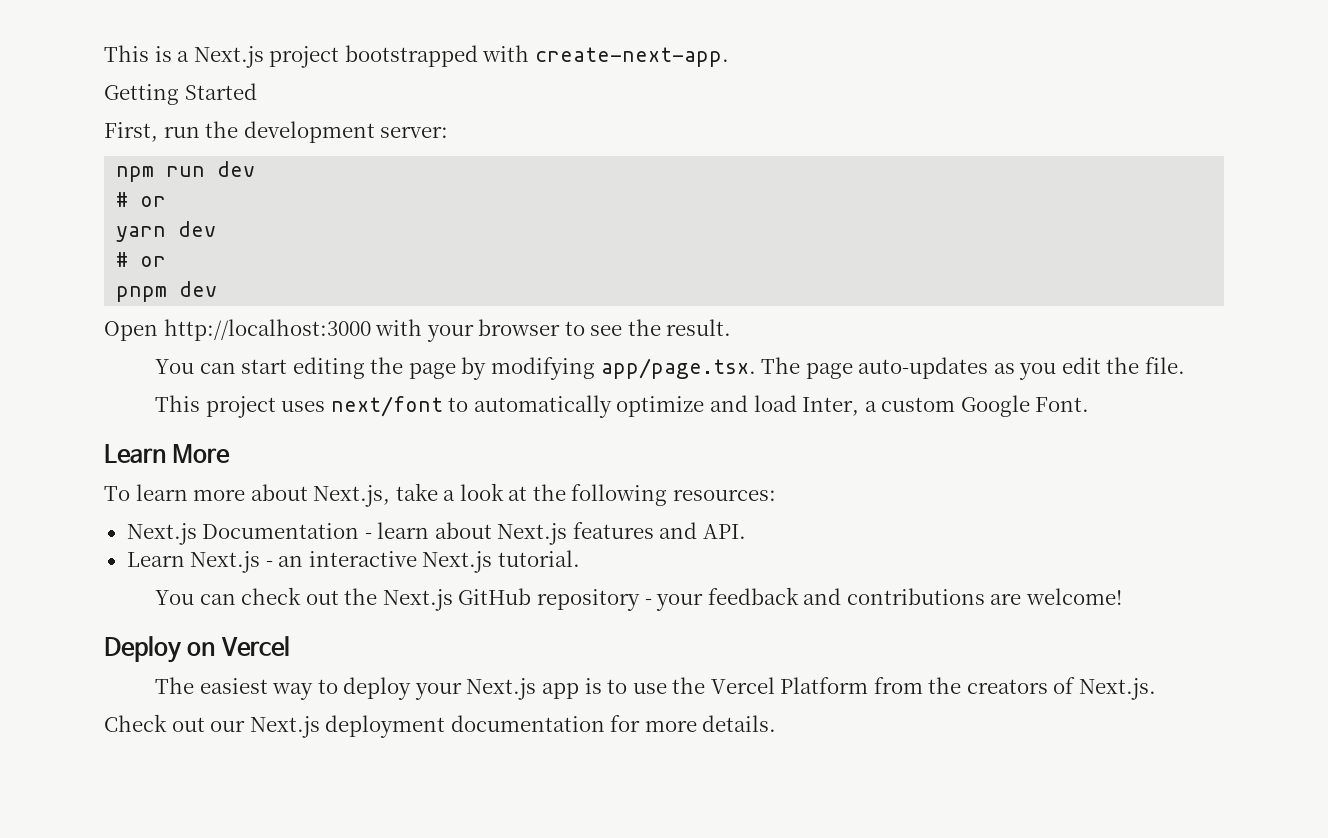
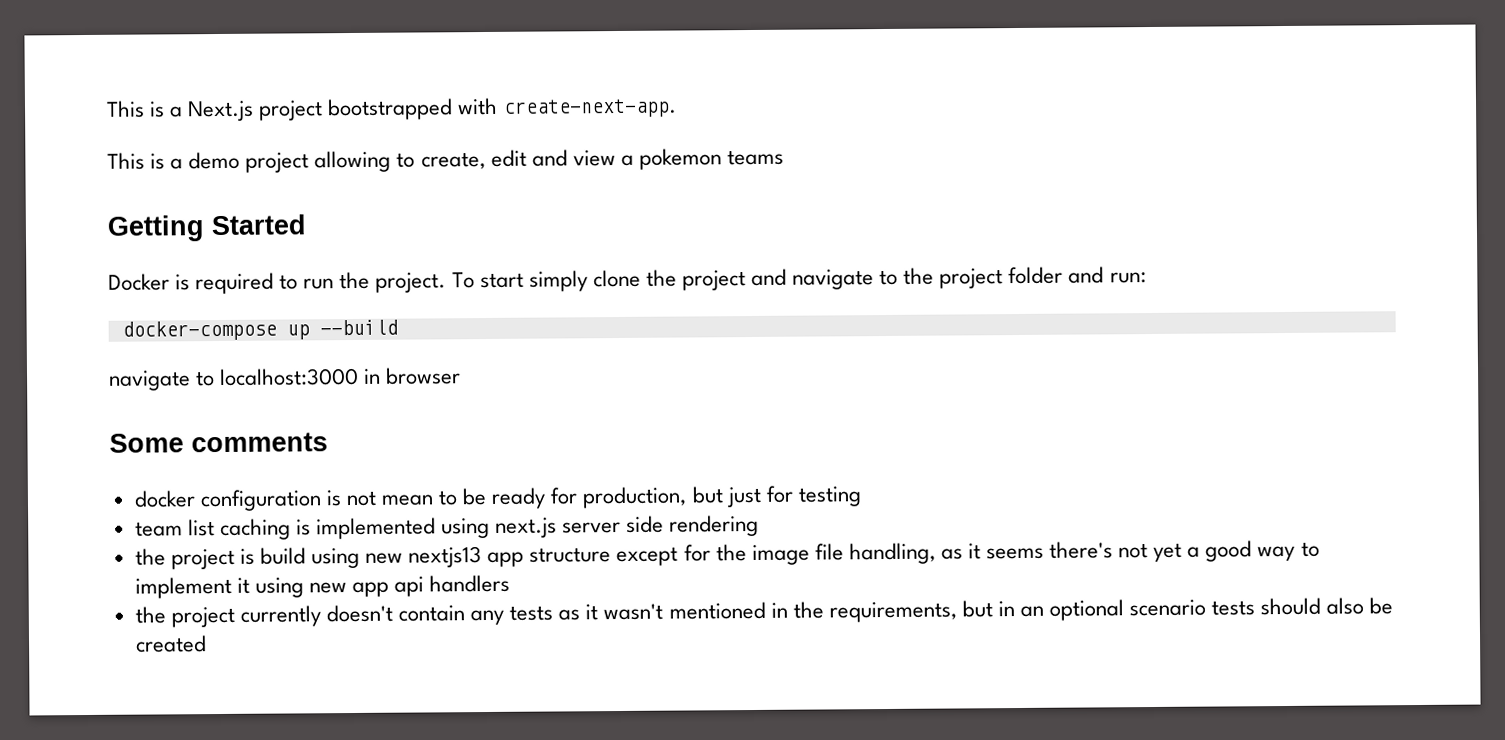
+ This is a demo project allowing to create, edit and view a pokemon teams
  Getting Started
- First, run the development server:
- npm run dev
- # or
- yarn dev
- # or
- pnpm dev
- Open http://localhost:3000 with your browser to see the result.
- You can start editing the page by modifying app/page.tsx. The page auto-updates as you edit the file.
- This project uses next/font to automatically optimize and load Inter, a custom Google Font.
- Learn More
- To learn more about Next.js, take a look at the following resources:
- Next.js Documentation - learn about Next.js features and API.
- Learn Next.js - an interactive Next.js tutorial.
- You can check out the Next.js GitHub repository - your feedback and contributions are welcome!
- Deploy on Vercel
- The easiest way to deploy your Next.js app is to use the Vercel Platform from the creators of Next.js.
- Check out our Next.js deployment documentation for more details.
+ Docker is required to run the project. To start simply clone the project and navigate to the project folder and run:
+ docker-compose up --build
+ navigate to localhost:3000 in browser
+ Some comments
+ docker configuration is not mean to be ready for production, but just for testing
+ team list caching is implemented using next.js server side rendering
+ the project is build using new nextjs13 app structure except for the image file handling, as it seems there's not yet a good way to implement it using new app api handlers
+ the project currently doesn't contain any tests as it wasn't mentioned in the requirements, but in an optional scenario tests should also be created

